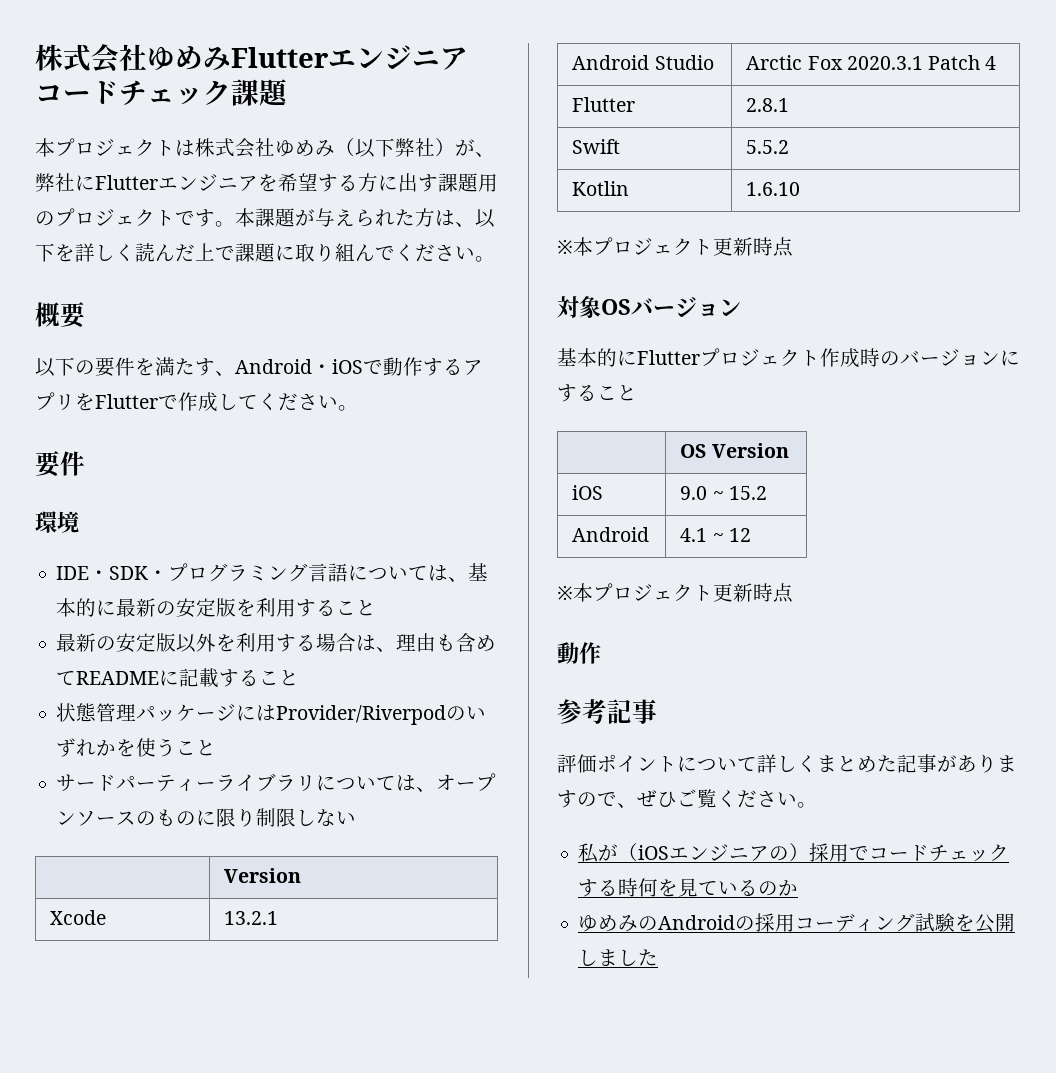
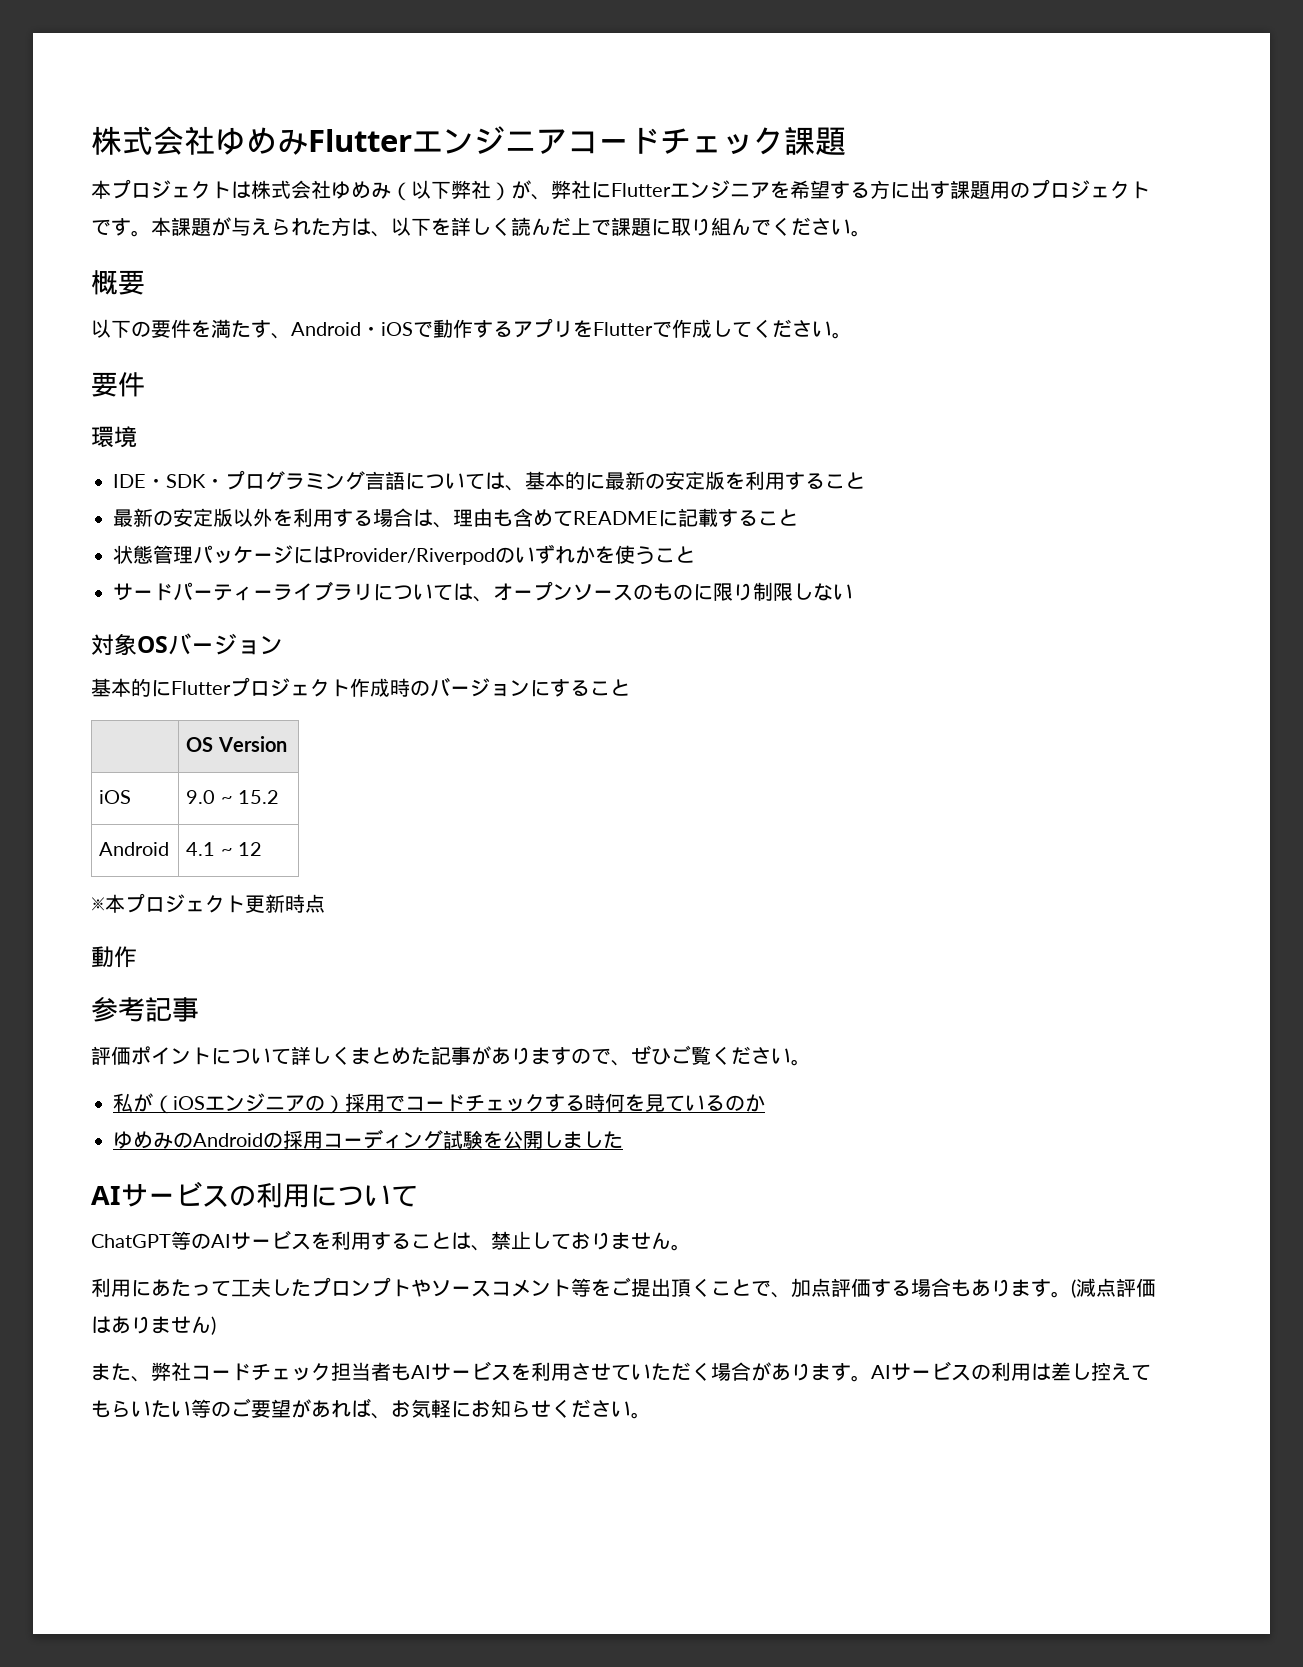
- | Version
- Xcode | 13.2.1
- Android Studio | Arctic Fox 2020.3.1 Patch 4
- Flutter | 2.8.1
- Swift | 5.5.2
- Kotlin | 1.6.10
- ※本プロジェクト更新時点
+ AIサービスの利用について
+ ChatGPT等のAIサービスを利用することは、禁止しておりません。
+ 利用にあたって工夫したプロンプトやソースコメント等をご提出頂くことで、加点評価する場合もあります。(減点評価はありません)
+ また、弊社コードチェック担当者もAIサービスを利用させていただく場合があります。AIサービスの利用は差し控えてもらいたい等のご要望があれば、お気軽にお知らせください。

